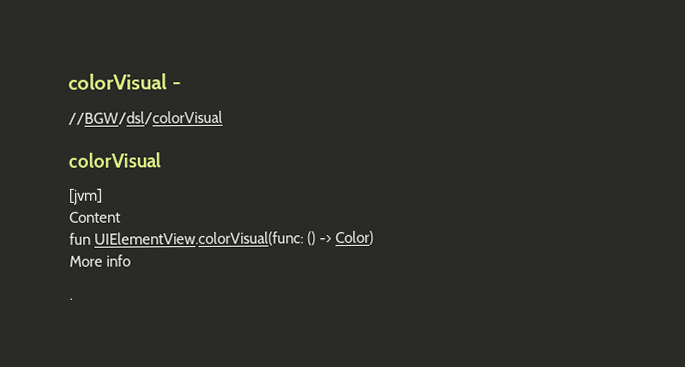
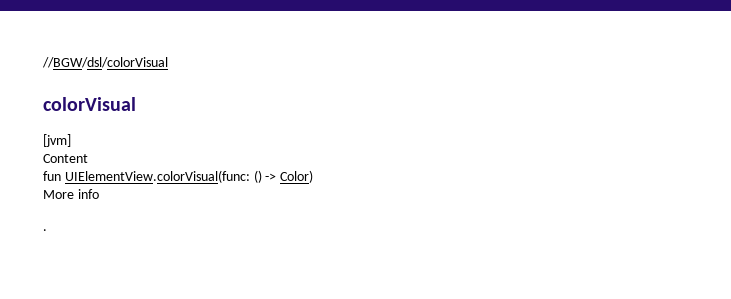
- colorVisual -

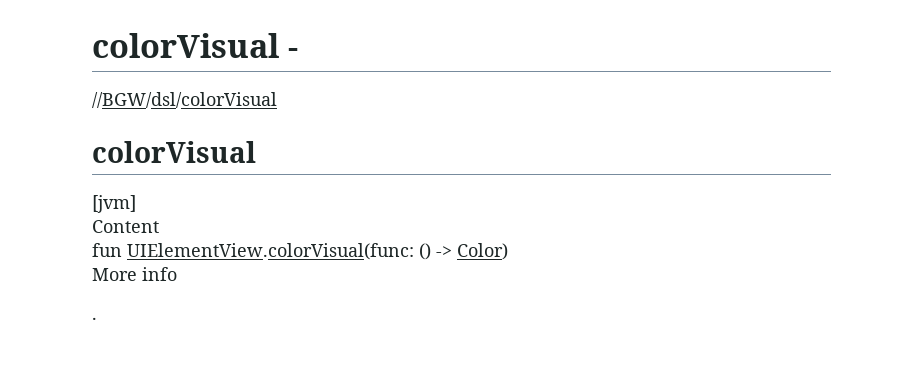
+ colorVisual -

